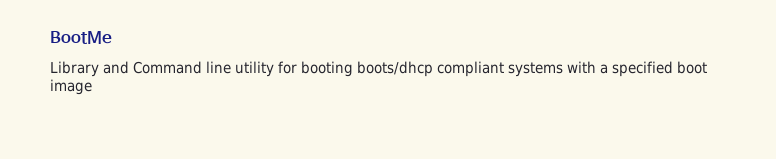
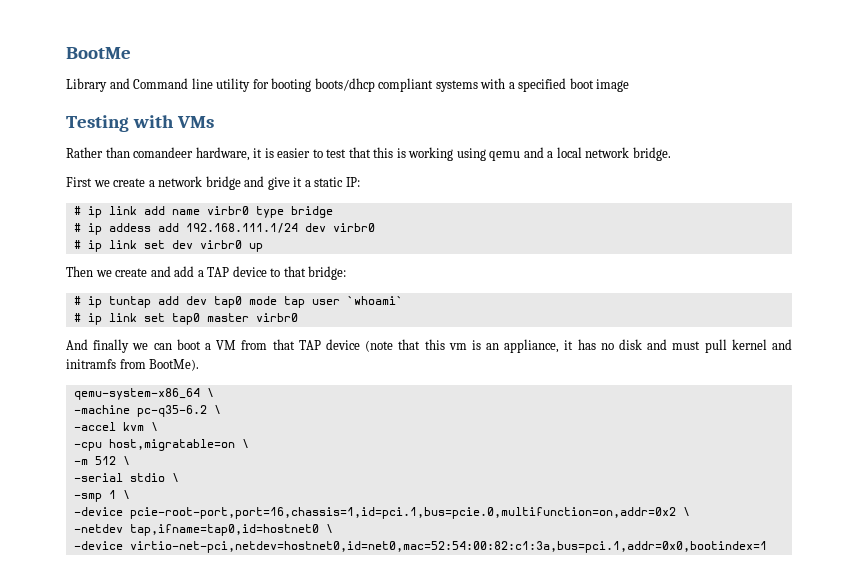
+ Testing with VMs
+ Rather than comandeer hardware, it is easier to test that this is working using qemu and a local network bridge.
+ First we create a network bridge and give it a static IP:
+ # ip link add name virbr0 type bridge
+ # ip addess add 192.168.111.1/24 dev virbr0
+ # ip link set dev virbr0 up
+ Then we create and add a TAP device to that bridge:
+ # ip tuntap add dev tap0 mode tap user `whoami`
+ # ip link set tap0 master virbr0
+ And finally we can boot a VM from that TAP device (note that this vm is an appliance, it has no disk and must pull kernel and initramfs from BootMe).
+ qemu-system-x86_64 \
+ -machine pc-q35-6.2 \
+ -accel kvm \
+ -cpu host,migratable=on \
+ -m 512 \
+ -serial stdio \
+ -smp 1 \
+ -device pcie-root-port,port=16,chassis=1,id=pci.1,bus=pcie.0,multifunction=on,addr=0x2 \
+ -netdev tap,ifname=tap0,id=hostnet0 \
+ -device virtio-net-pci,netdev=hostnet0,id=net0,mac=52:54:00:82:c1:3a,bus=pci.1,addr=0x0,bootindex=1

